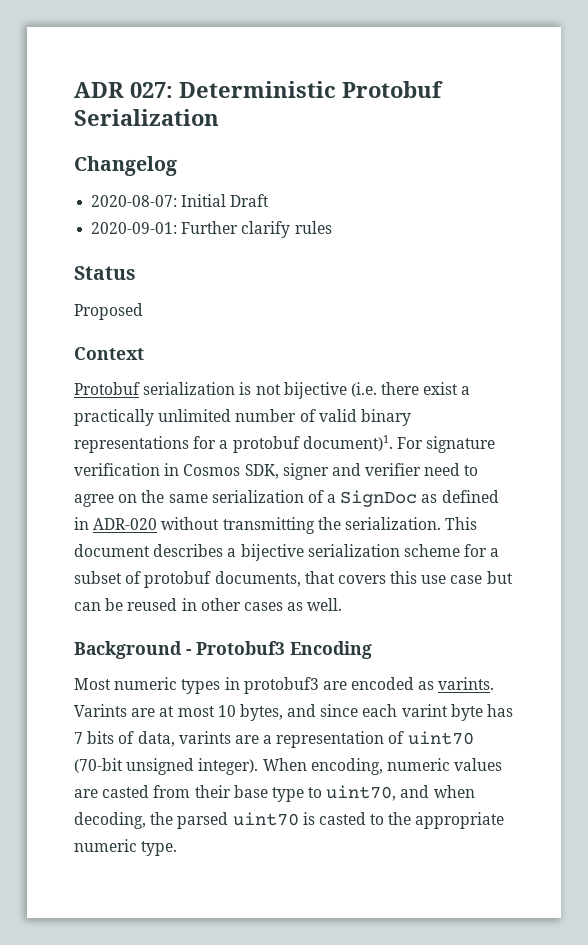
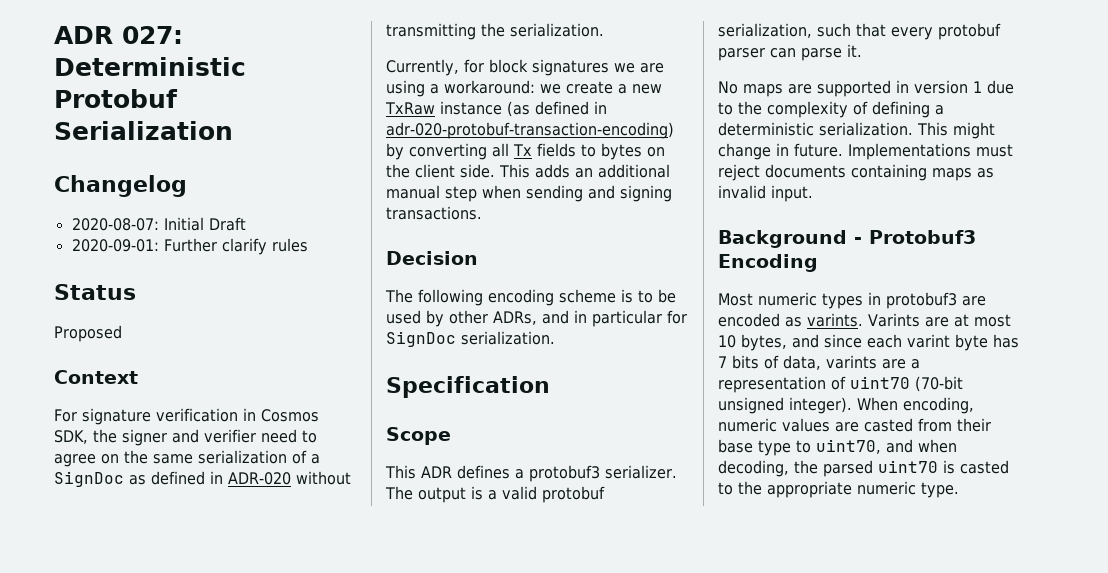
- Protobuf serialization is not bijective (i.e. there exist a practically unlimited number of valid binary representations for a protobuf document)1. For signature verification in Cosmos SDK, signer and verifier need to agree on the same serialization of a SignDoc as defined in ADR-020 without transmitting the serialization. This document describes a bijective serialization scheme for a subset of protobuf documents, that covers this use case but can be reused in other cases as well.
+ For signature verification in Cosmos SDK, the signer and verifier need to agree on the same serialization of a SignDoc as defined in ADR-020 without transmitting the serialization.
+ Currently, for block signatures we are using a workaround: we create a new TxRaw instance (as defined in adr-020-protobuf-transaction-encoding) by converting all Tx fields to bytes on the client side. This adds an additional manual step when sending and signing transactions.
+ Decision
+ The following encoding scheme is to be used by other ADRs, and in particular for SignDoc serialization.
+ Specification
+ Scope
+ This ADR defines a protobuf3 serializer. The output is a valid protobuf serialization, such that every protobuf parser can parse it.
+ No maps are supported in version 1 due to the complexity of defining a deterministic serialization. This might change in future. Implementations must reject documents containing maps as invalid input.

